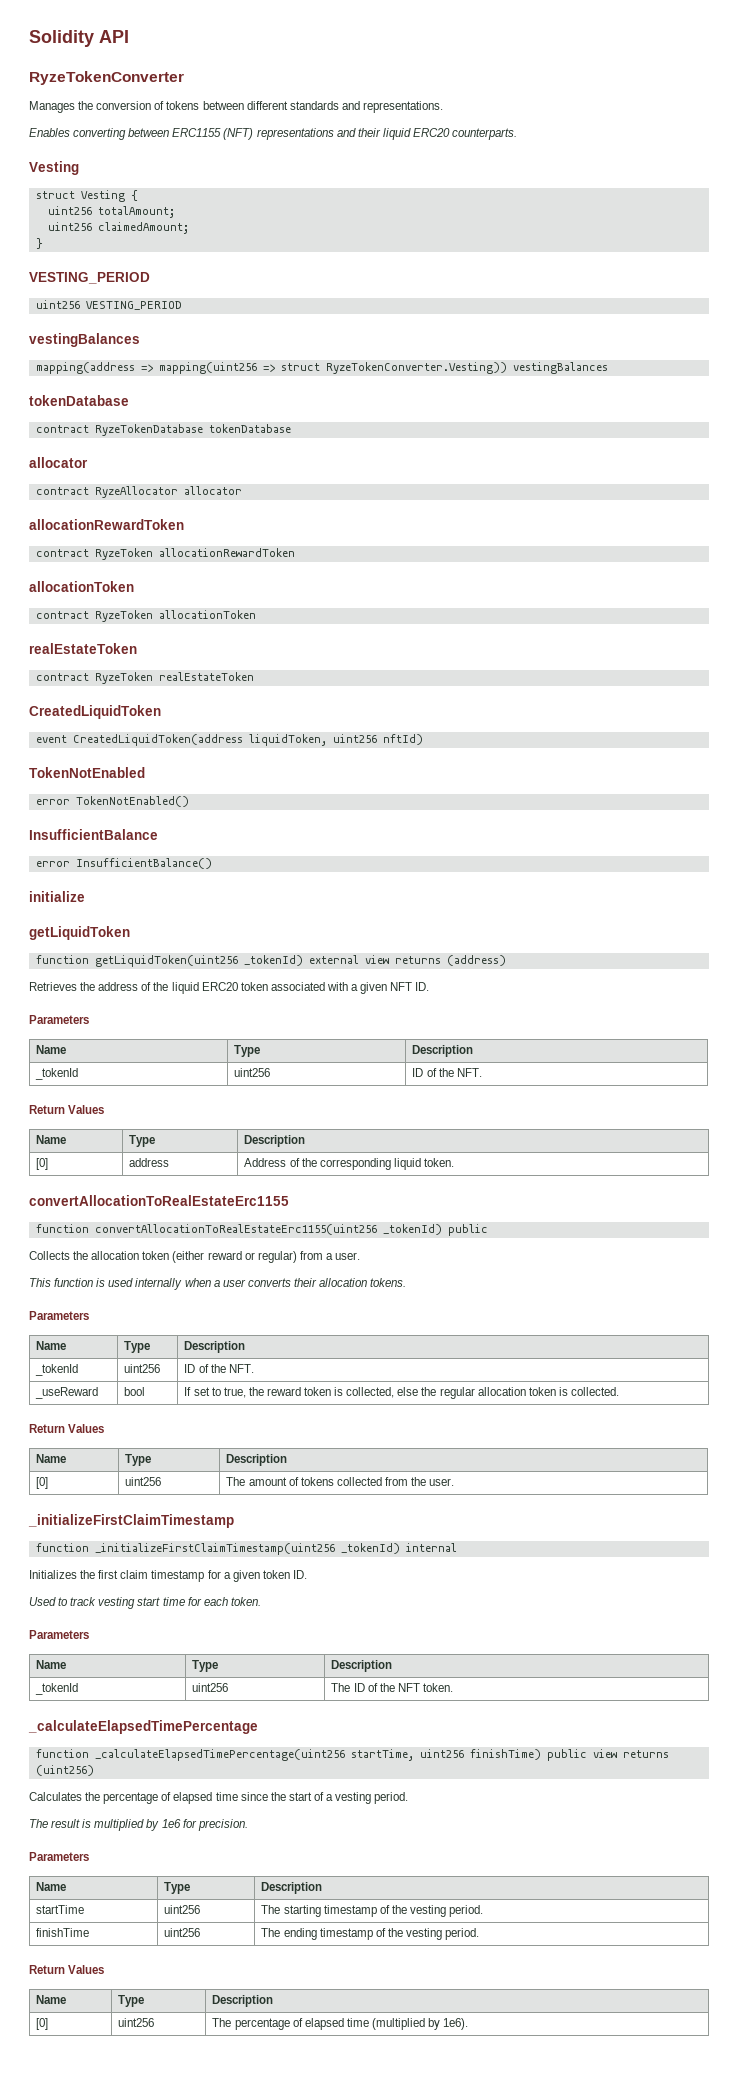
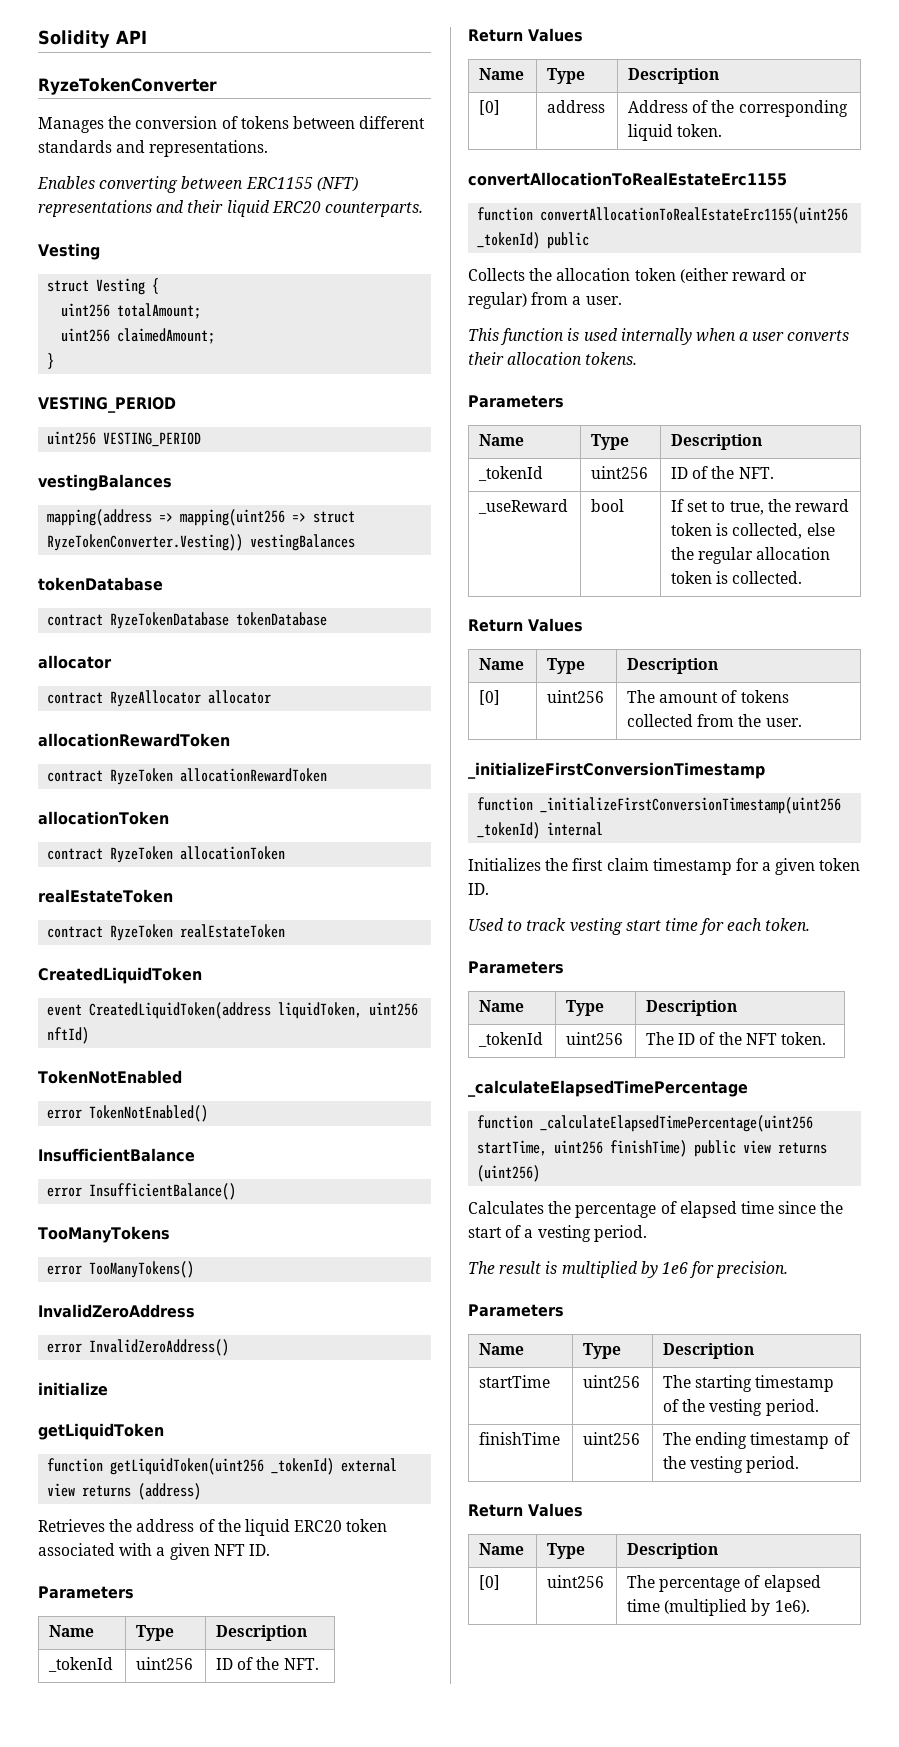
+ TooManyTokens
+ error TooManyTokens()
+ InvalidZeroAddress
+ error InvalidZeroAddress()
- _initializeFirstClaimTimestamp
- function _initializeFirstClaimTimestamp(uint256 _tokenId) internal
+ _initializeFirstConversionTimestamp
+ function _initializeFirstConversionTimestamp(uint256 _tokenId) internal

